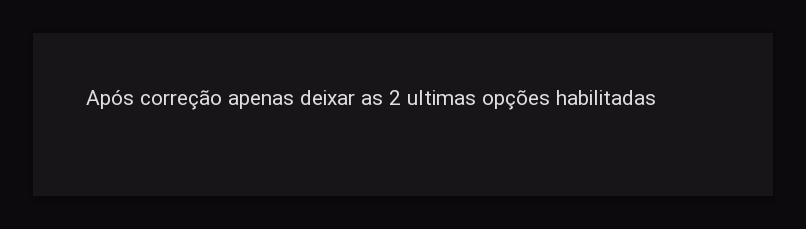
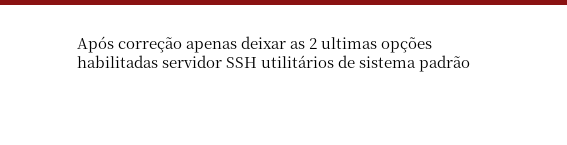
- Após correção apenas deixar as 2 ultimas opções habilitadas
+ Após correção apenas deixar as 2 ultimas opções habilitadas servidor SSH utilitários de sistema padrão

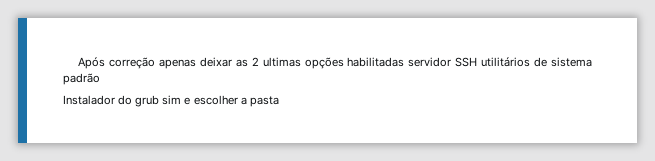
+ Instalador do grub sim e escolher a pasta

